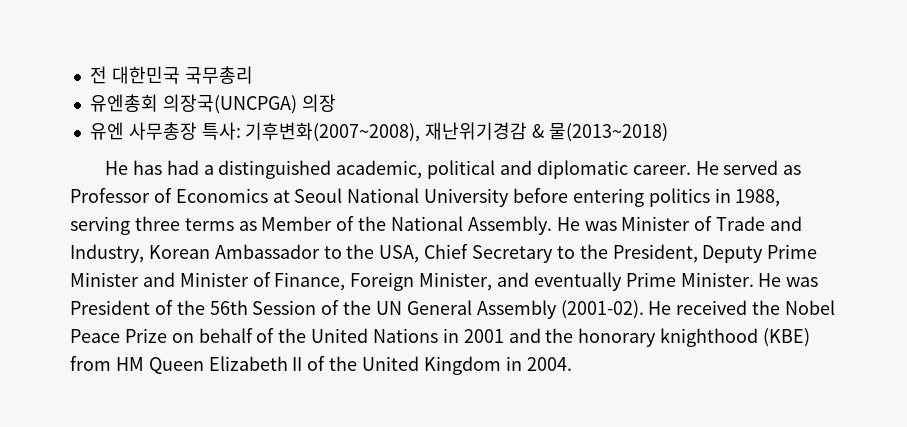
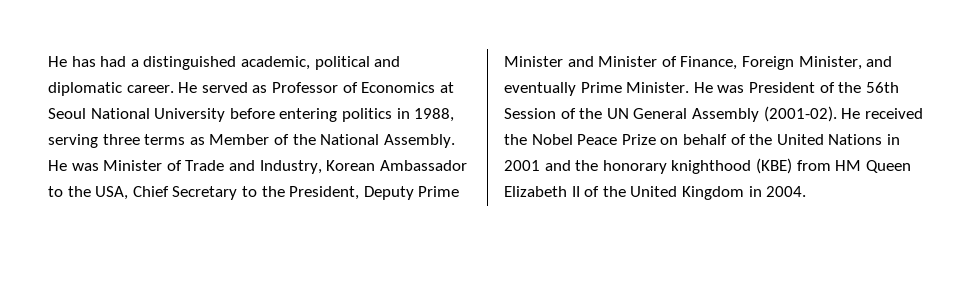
- 전 대한민국 국무총리
- 유엔총회 의장국(UNCPGA) 의장
- 유엔 사무총장 특사: 기후변화(2007~2008), 재난위기경감 & 물(2013~2018)

